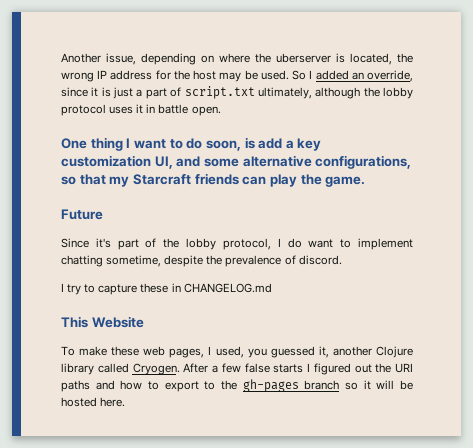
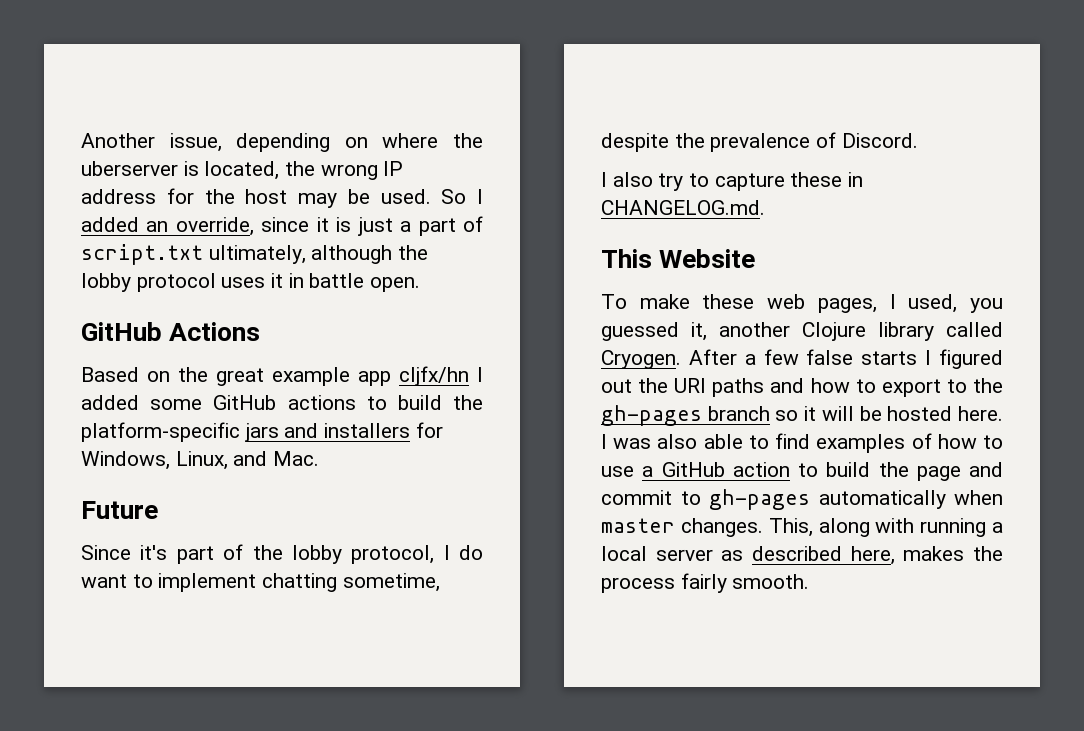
- One thing I want to do soon, is add a key customization UI, and some alternative configurations, so that my Starcraft friends can play the game.
+ GitHub Actions
+ Based on the great example app cljfx/hn I added some GitHub actions to build the platform-specific jars and installers for Windows, Linux, and Mac.
- Since it's part of the lobby protocol, I do want to implement chatting sometime, despite the prevalence of discord.
- I try to capture these in CHANGELOG.md
+ Since it's part of the lobby protocol, I do want to implement chatting sometime, despite the prevalence of Discord.
+ I also try to capture these in CHANGELOG.md.
+ I was also able to find examples of how to use a GitHub action to build the page and commit to gh-pages automatically when master changes. This, along with running a local server as described here, makes the process fairly smooth.

